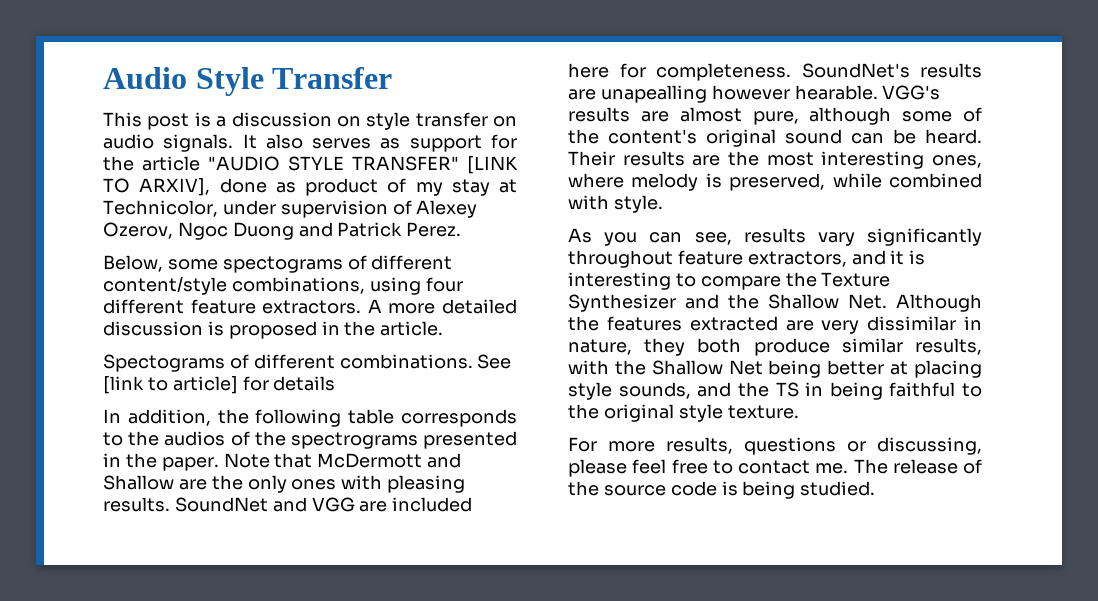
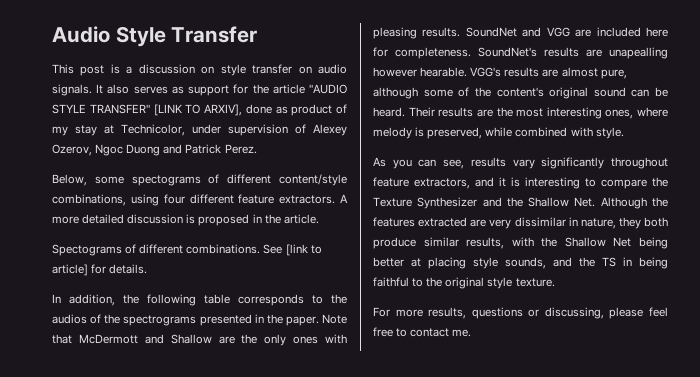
- See [link to article] for details
+ See [link to article] for details.
- The release of the source code is being studied.

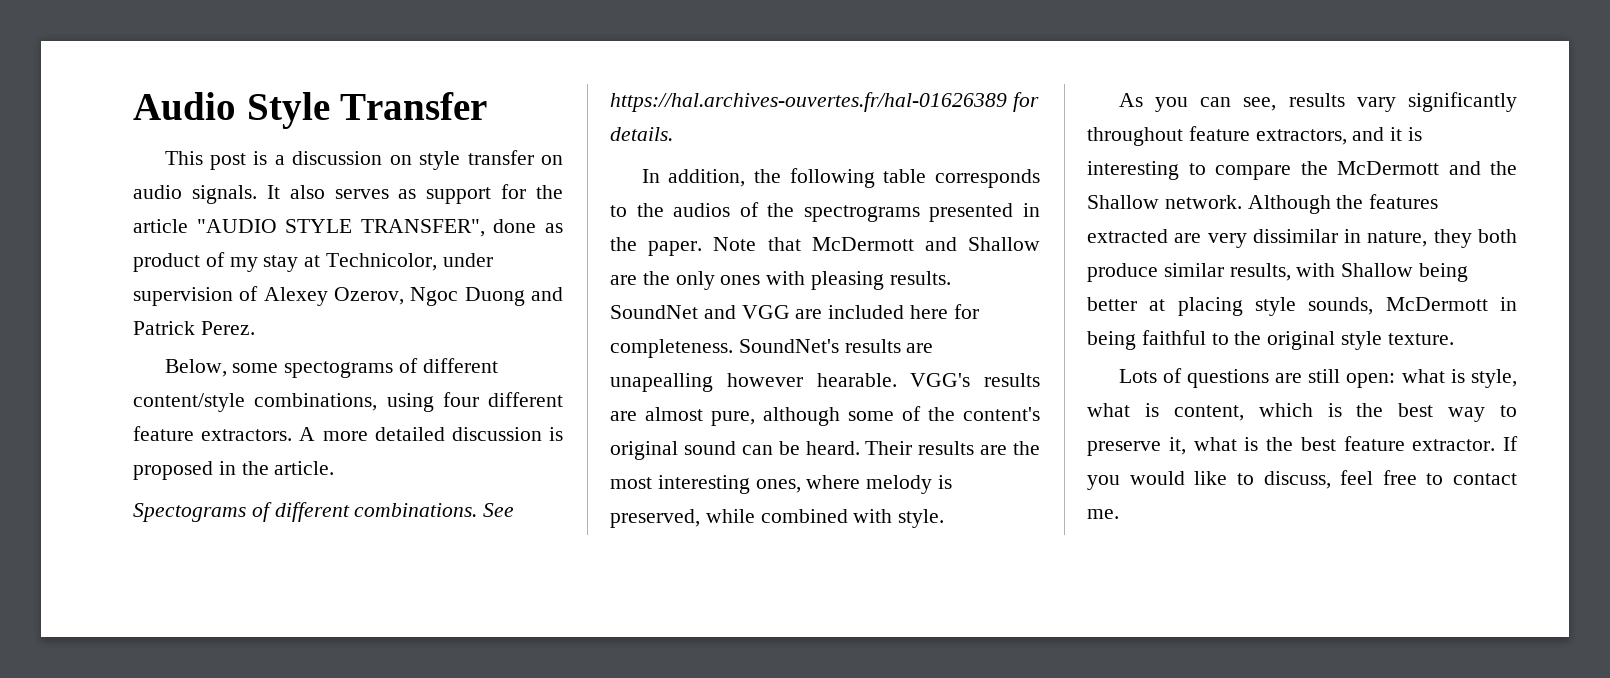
- It also serves as support for the article "AUDIO STYLE TRANSFER" [LINK TO ARXIV], done as product of my stay at Technicolor, under supervision of Alexey Ozerov, Ngoc Duong and Patrick Perez.
+ It also serves as support for the article "AUDIO STYLE TRANSFER", done as product of my stay at Technicolor, under supervision of Alexey Ozerov, Ngoc Duong and Patrick Perez.
- See [link to article] for details.
+ See https://hal.archives-ouvertes.fr/hal-01626389 for details.
- As you can see, results vary significantly throughout feature extractors, and it is interesting to compare the Texture Synthesizer and the Shallow Net. Although the features extracted are very dissimilar in nature, they both produce similar results, with the Shallow Net being better at placing style sounds, and the TS in being faithful to the original style texture.
+ As you can see, results vary significantly throughout feature extractors, and it is interesting to compare the McDermott and the Shallow network. Although the features extracted are very dissimilar in nature, they both produce similar results, with Shallow being better at placing style sounds, McDermott in being faithful to the original style texture.
- For more results, questions or discussing, please feel free to contact me.
+ Lots of questions are still open: what is style, what is content, which is the best way to preserve it, what is the best feature extractor. If you would like to discuss, feel free to contact me.

